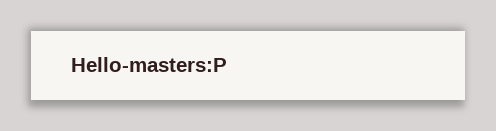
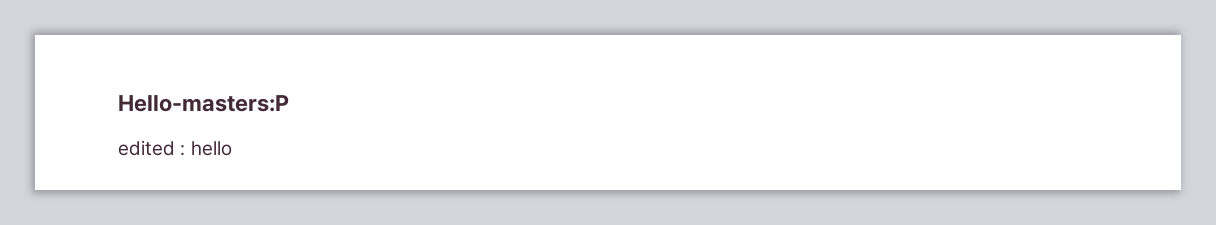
+ edited : hello

